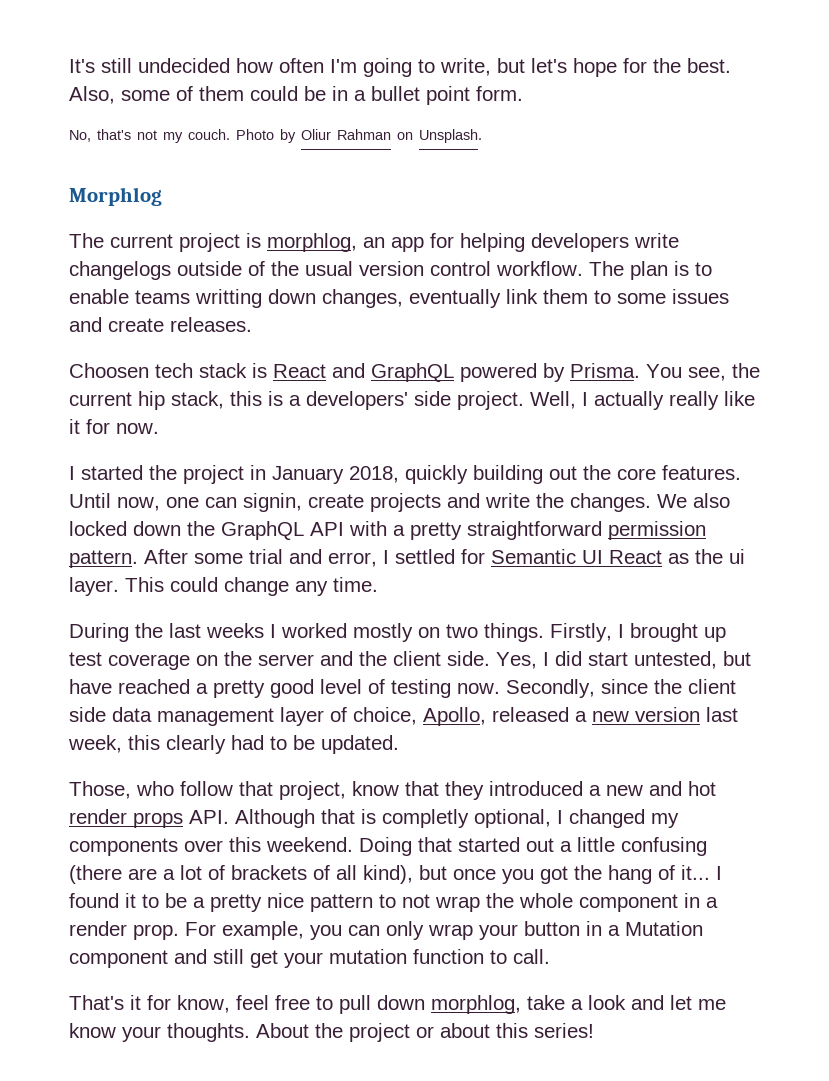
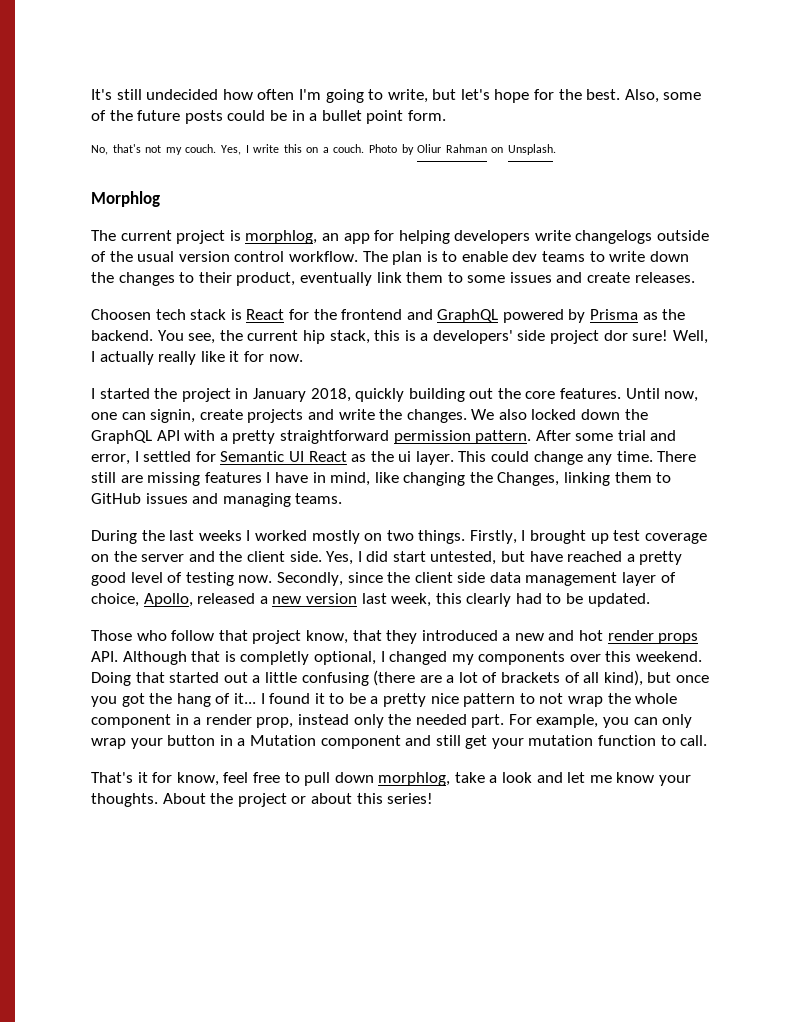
- Also, some of them could be in a bullet point form.
+ Also, some of the future posts could be in a bullet point form.
+ Yes, I write this on a couch.
- The plan is to enable teams writting down changes, eventually link them to some issues and create releases.
+ The plan is to enable dev teams to write down the changes to their product, eventually link them to some issues and create releases.
- Choosen tech stack is React and GraphQL powered by Prisma.
+ Choosen tech stack is React for the frontend and GraphQL powered by Prisma as the backend.
- You see, the current hip stack, this is a developers' side project.
+ You see, the current hip stack, this is a developers' side project dor sure!
+ There still are missing features I have in mind, like changing the Changes, linking them to GitHub issues and managing teams.
- Those, who follow that project, know that they introduced a new and hot render props API. Although that is completly optional, I changed my components over this weekend.
+ Those who follow that project know, that they introduced a new and hot render props API. Although that is completly optional, I changed my components over this weekend.
- I found it to be a pretty nice pattern to not wrap the whole component in a render prop.
+ I found it to be a pretty nice pattern to not wrap the whole component in a render prop, instead only the needed part.

